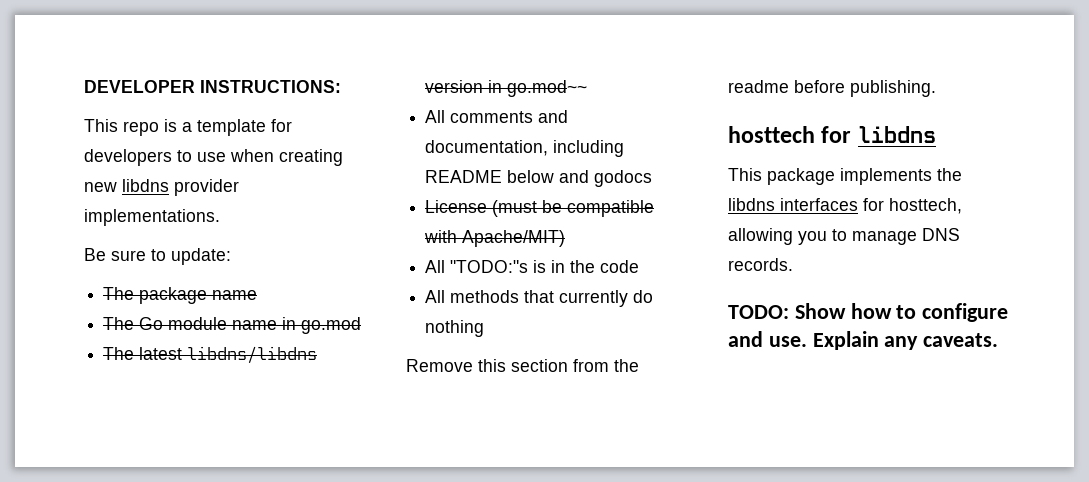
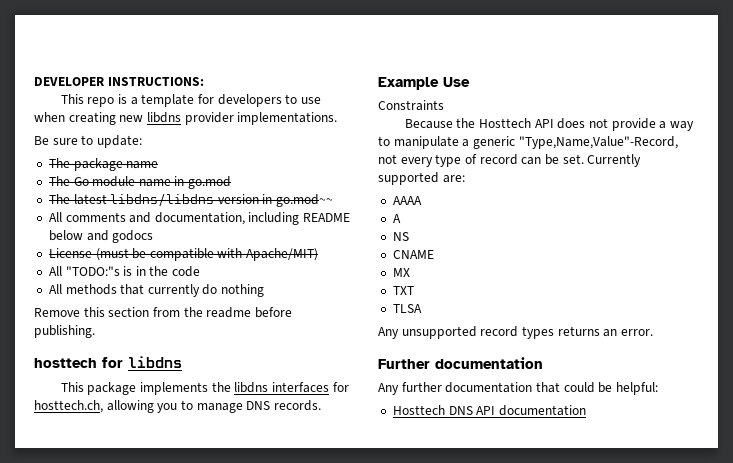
- This package implements the libdns interfaces for hosttech, allowing you to manage DNS records.
+ This package implements the libdns interfaces for hosttech.ch, allowing you to manage DNS records.
- TODO: Show how to configure and use. Explain any caveats.
+ Example Use
+ Constraints
+ Because the Hosttech API does not provide a way to manipulate a generic "Type,Name,Value"-Record, not every type of record can be set. Currently supported are:
+ AAAA
+ A
+ NS
+ CNAME
+ MX
+ TXT
+ TLSA
+ Any unsupported record types returns an error.
+ Further documentation
+ Any further documentation that could be helpful:
+ Hosttech DNS API documentation

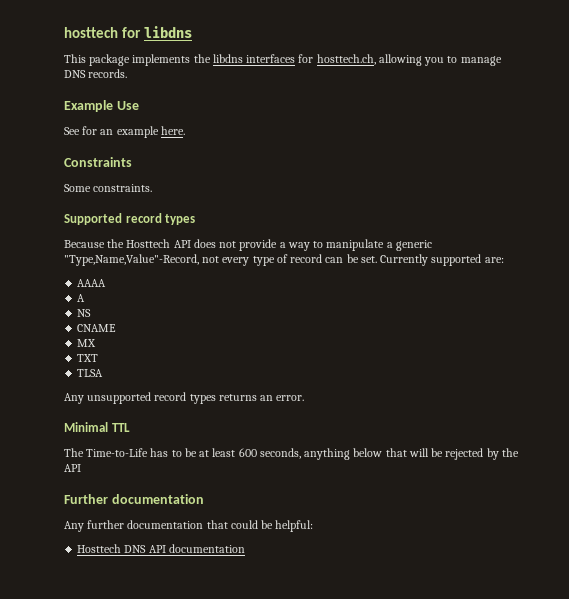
- DEVELOPER INSTRUCTIONS:
- This repo is a template for developers to use when creating new libdns provider implementations.
- Be sure to update:
- The package name
- The Go module name in go.mod
- The latest libdns/libdns version in go.mod~~
- All comments and documentation, including README below and godocs
- License (must be compatible with Apache/MIT)
- All "TODO:"s is in the code
- All methods that currently do nothing
- Remove this section from the readme before publishing.
+ See for an example here.
  Constraints
+ Some constraints.
+ Supported record types
+ Minimal TTL
+ The Time-to-Life has to be at least 600 seconds, anything below that will be rejected by the API

